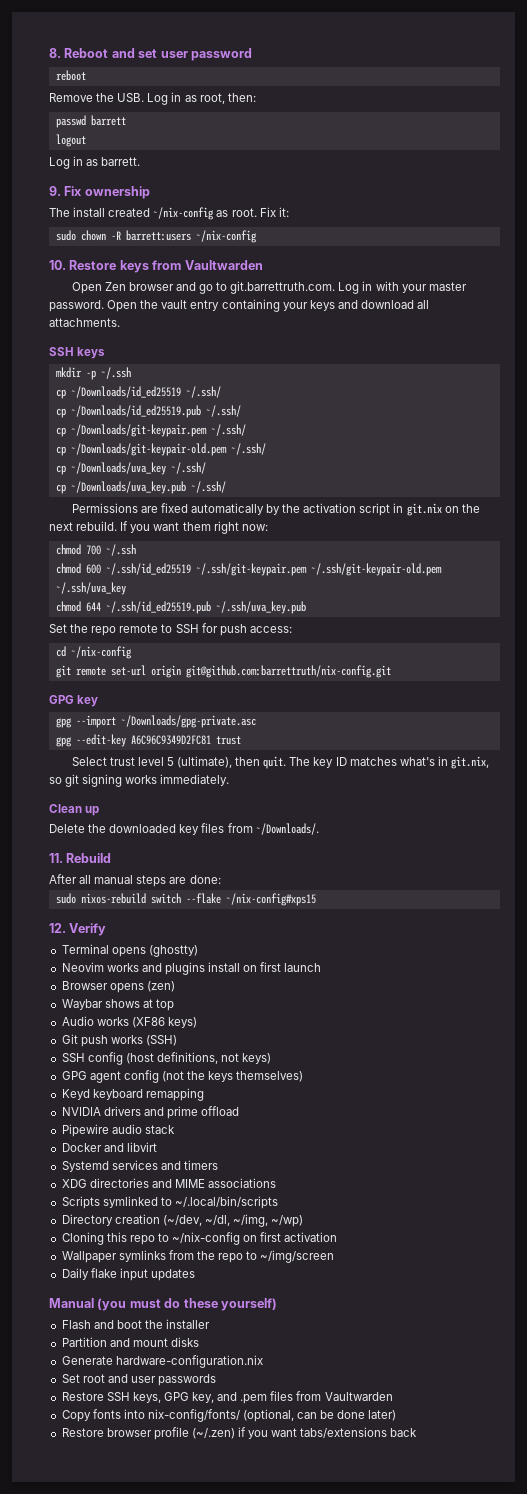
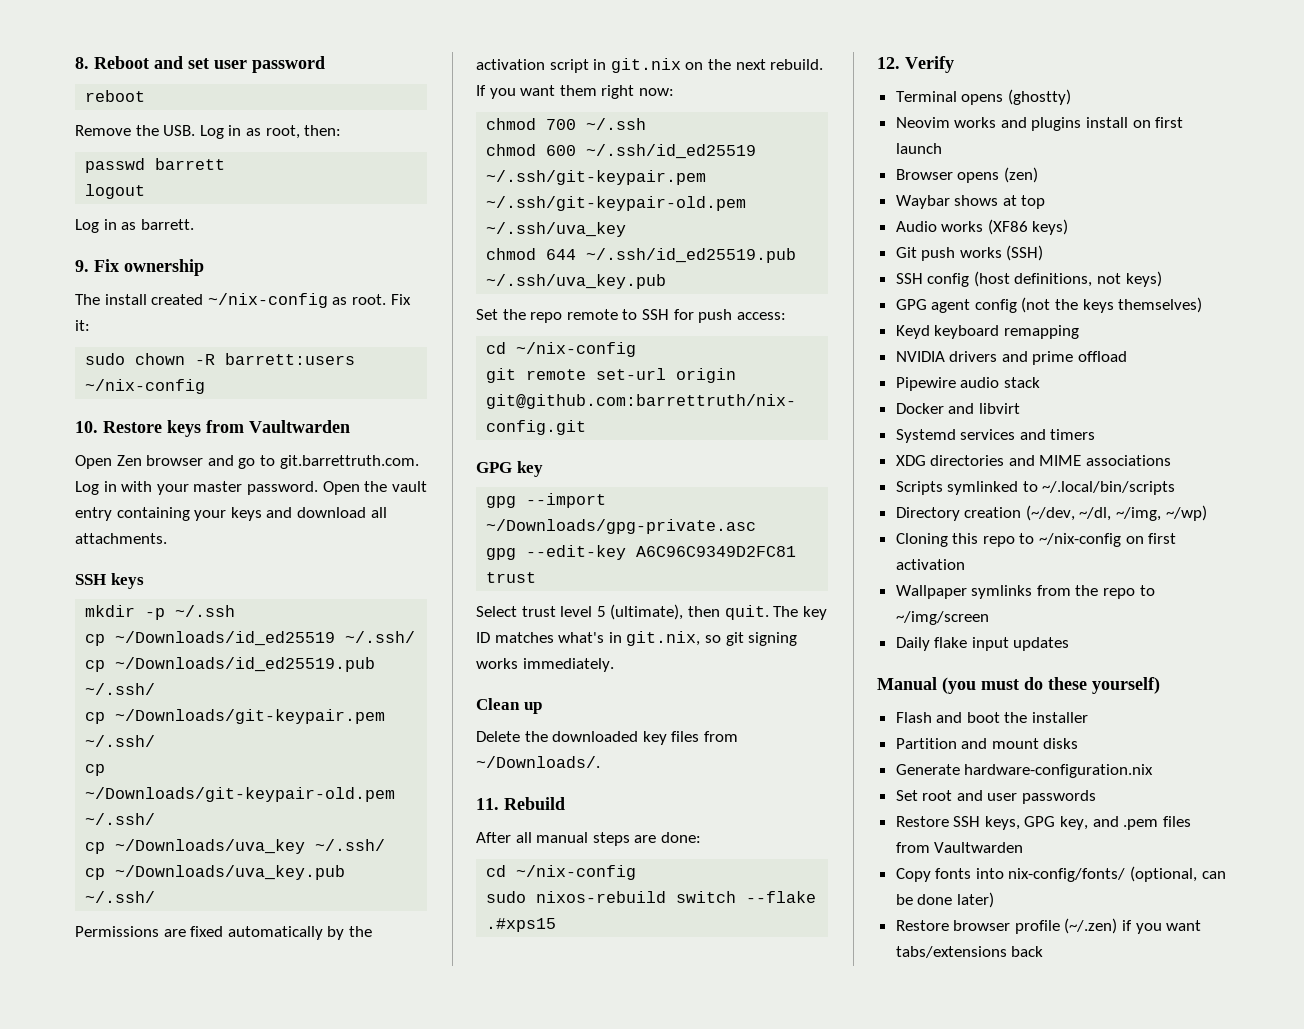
  After all manual steps are done:
+ cd ~/nix-config
- sudo nixos-rebuild switch --flake ~/nix-config#xps15
+ sudo nixos-rebuild switch --flake .#xps15

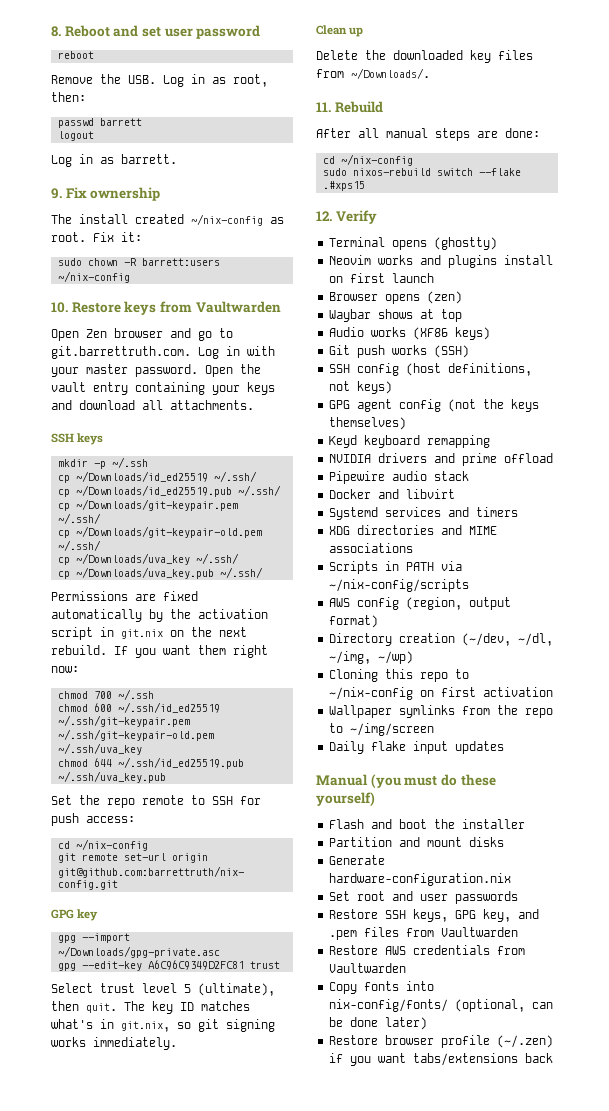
- Scripts symlinked to ~/.local/bin/scripts
+ Scripts in PATH via ~/nix-config/scripts
+ AWS config (region, output format)
+ Restore AWS credentials from Vaultwarden

